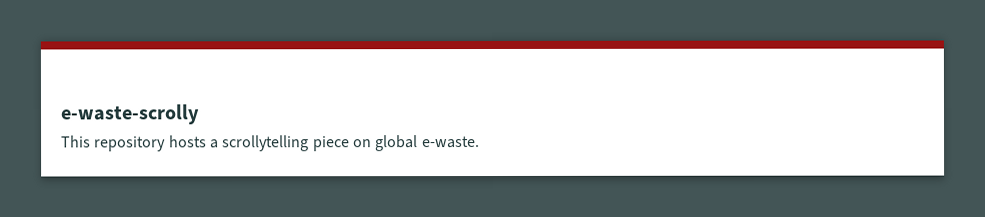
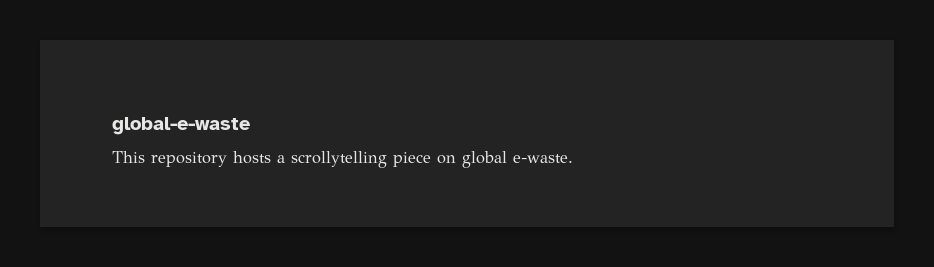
- e-waste-scrolly
+ global-e-waste

